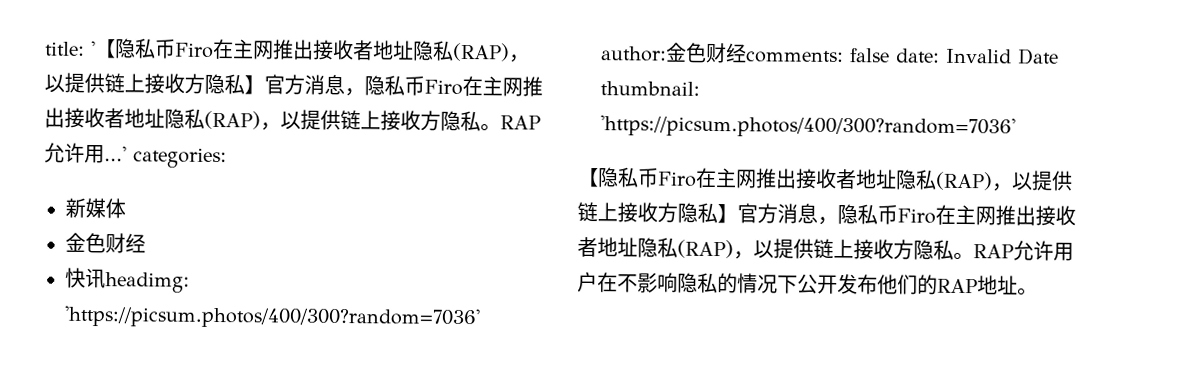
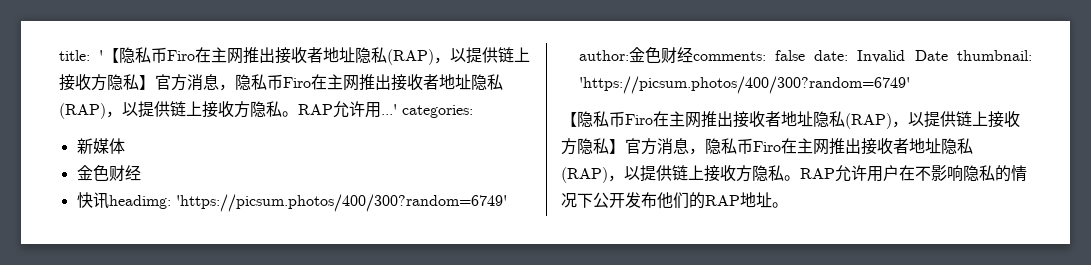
- 快讯headimg: 'https://picsum.photos/400/300?random=7036' author:金色财经comments: false date: Invalid Date thumbnail: 'https://picsum.photos/400/300?random=7036'
+ 快讯headimg: 'https://picsum.photos/400/300?random=6749' author:金色财经comments: false date: Invalid Date thumbnail: 'https://picsum.photos/400/300?random=6749'

